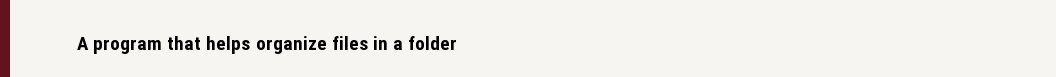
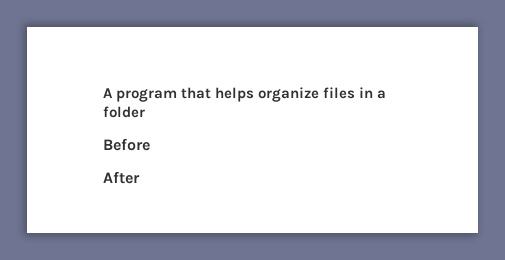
+ Before
+ After

